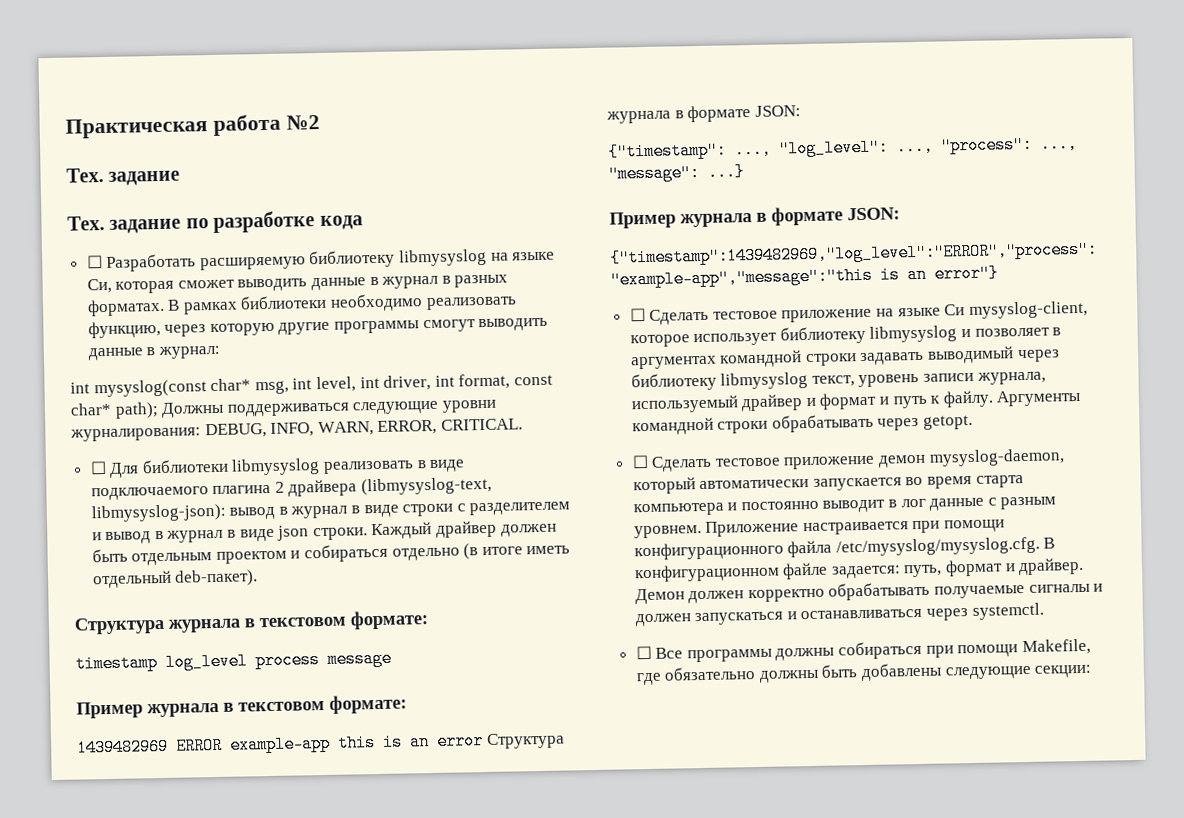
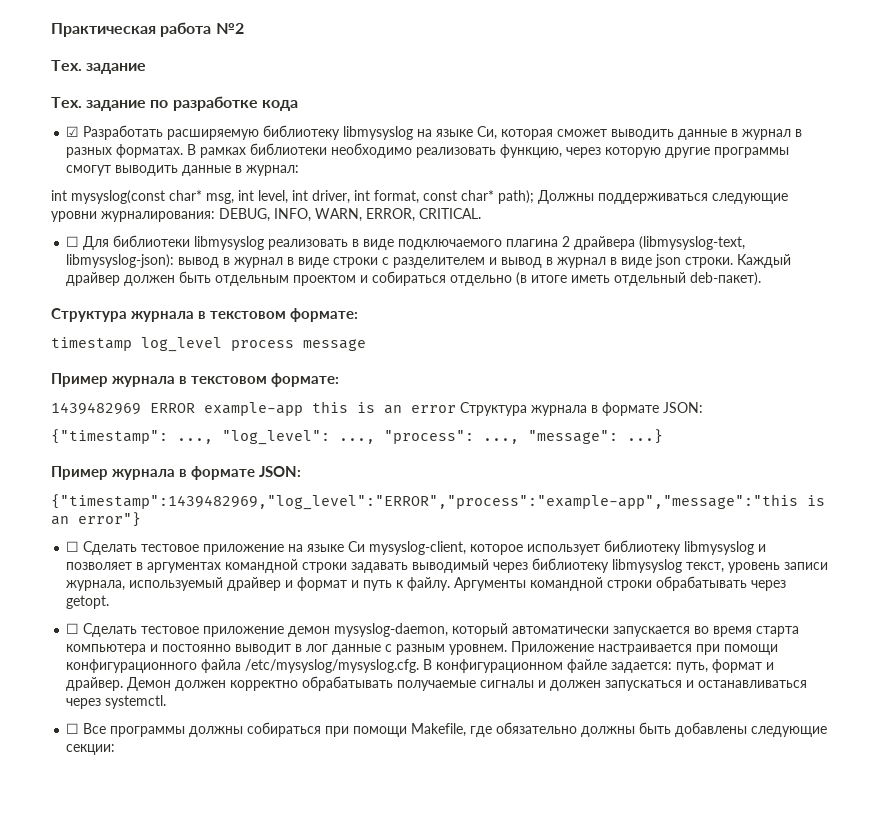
- ☐ Разработать расширяемую библиотеку libmysyslog на языке Си, которая сможет выводить данные в журнал в разных форматах.
+ ☑ Разработать расширяемую библиотеку libmysyslog на языке Си, которая сможет выводить данные в журнал в разных форматах.

